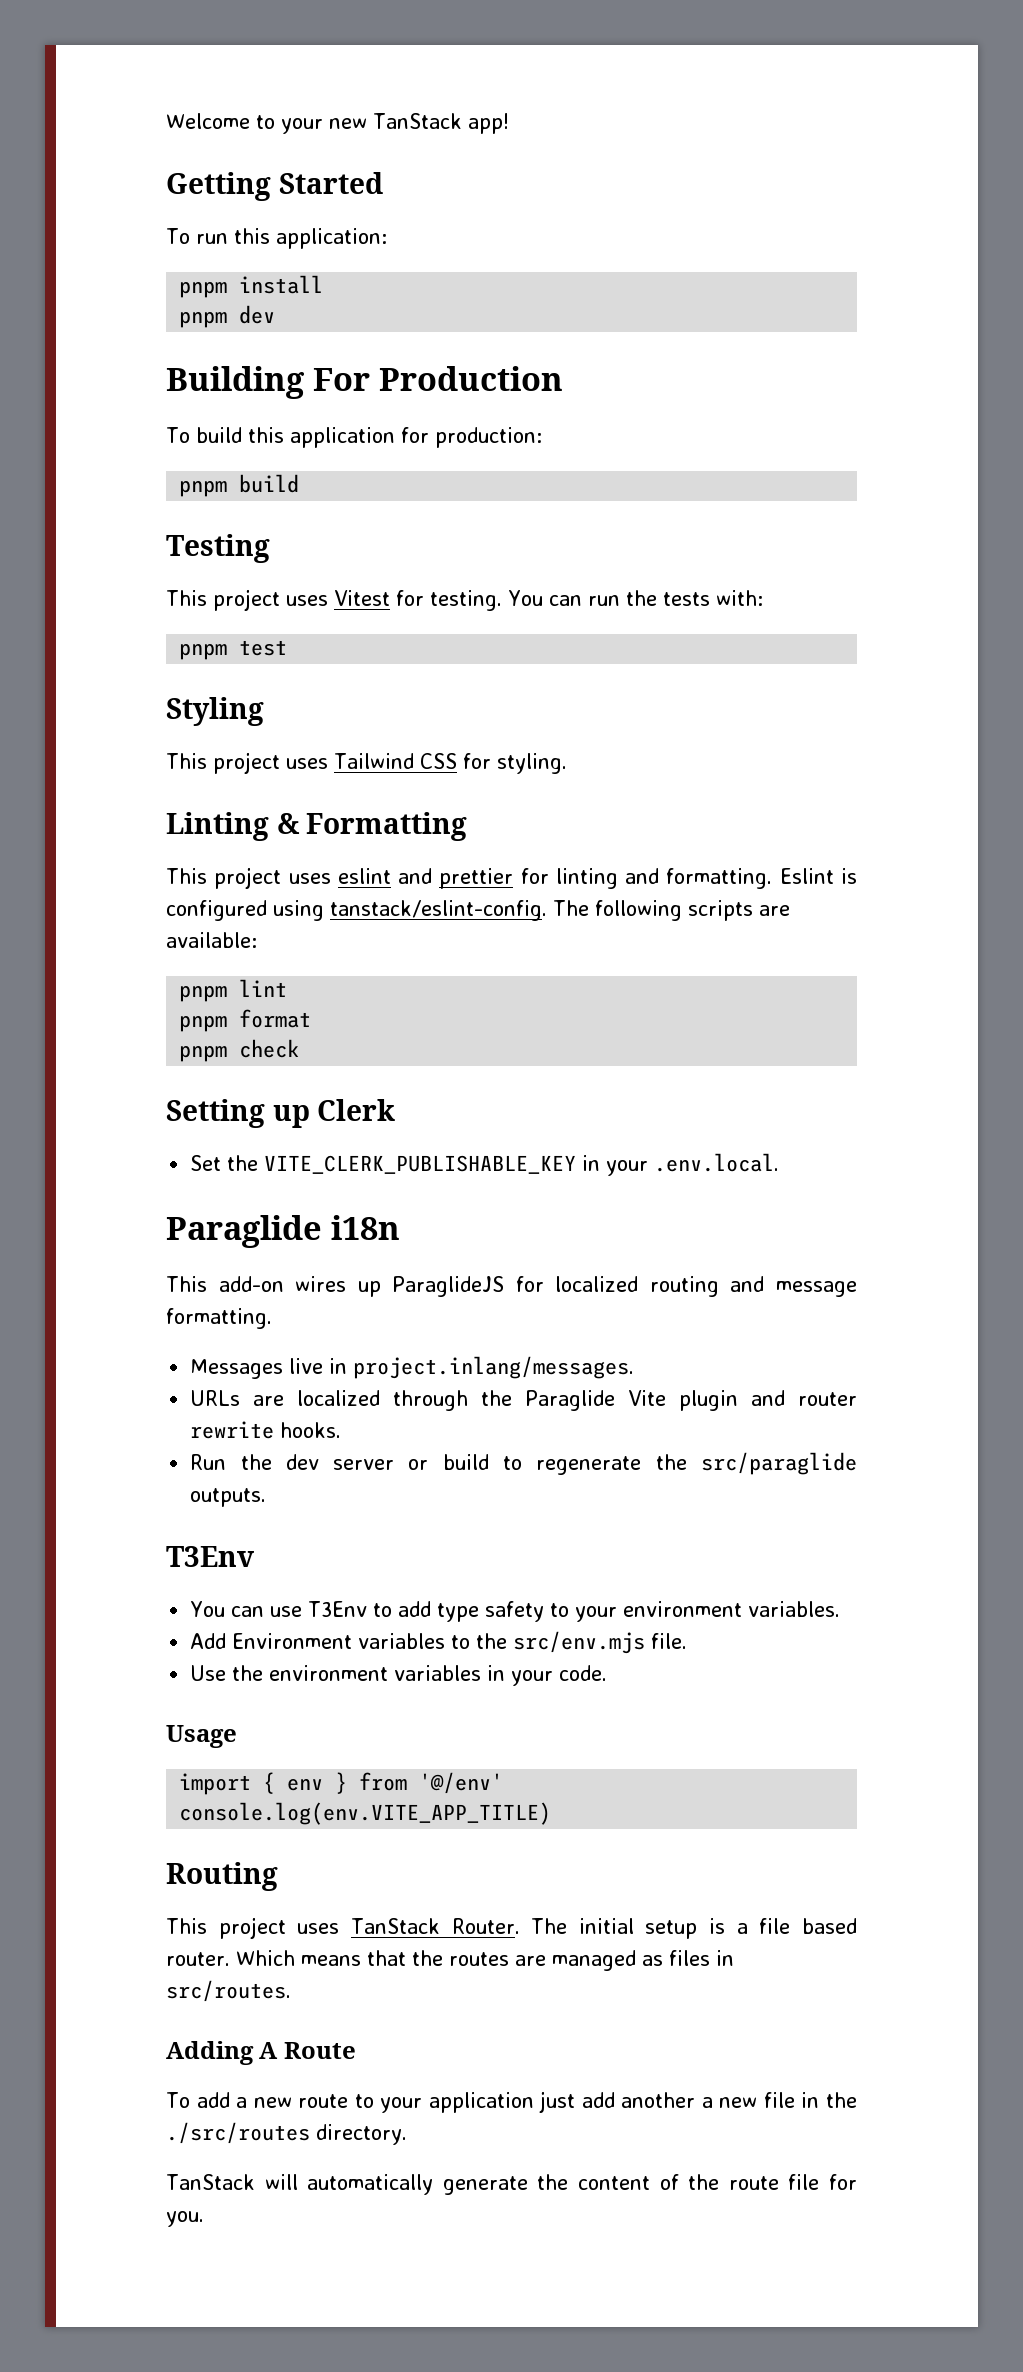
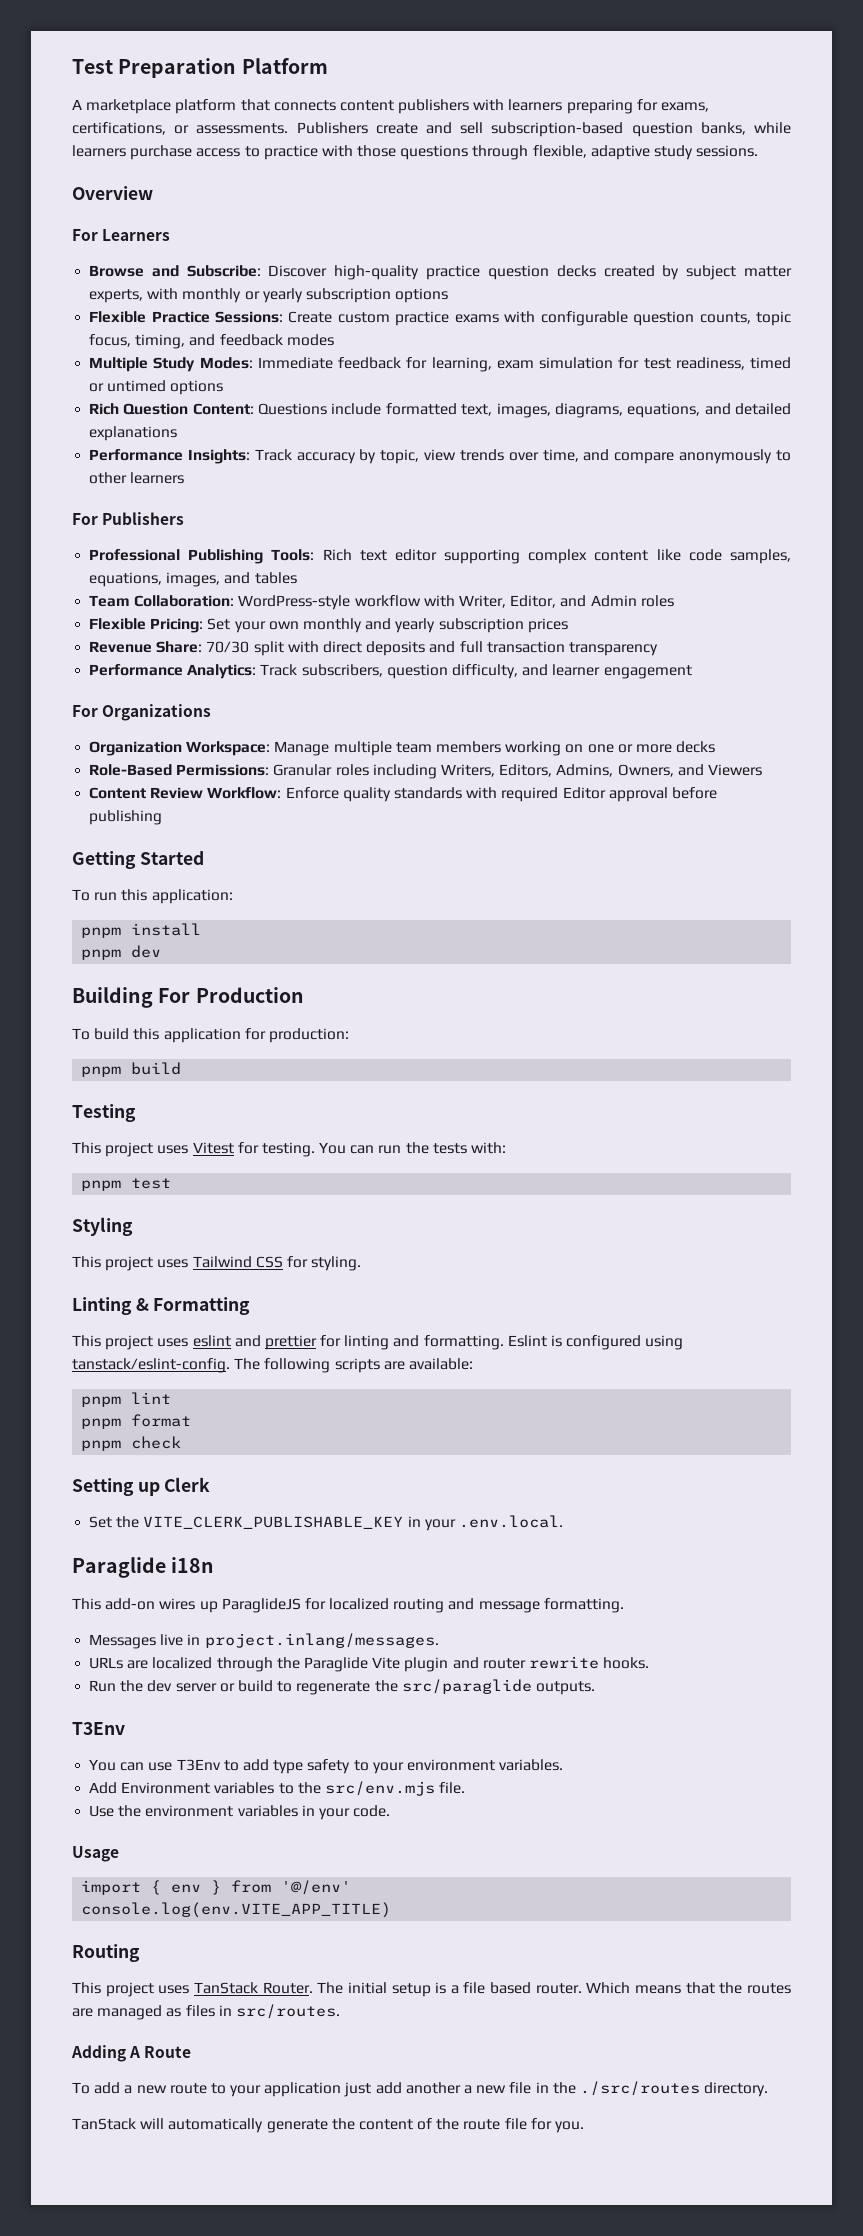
- Welcome to your new TanStack app!
+ Test Preparation Platform
+ A marketplace platform that connects content publishers with learners preparing for exams, certifications, or assessments. Publishers create and sell subscription-based question banks, while learners purchase access to practice with those questions through flexible, adaptive study sessions.
+ Overview
+ For Learners
+ Browse and Subscribe: Discover high-quality practice question decks created by subject matter experts, with monthly or yearly subscription options
+ Flexible Practice Sessions: Create custom practice exams with configurable question counts, topic focus, timing, and feedback modes
+ Multiple Study Modes: Immediate feedback for learning, exam simulation for test readiness, timed or untimed options
+ Rich Question Content: Questions include formatted text, images, diagrams, equations, and detailed explanations
+ Performance Insights: Track accuracy by topic, view trends over time, and compare anonymously to other learners
+ For Publishers
+ Professional Publishing Tools: Rich text editor supporting complex content like code samples, equations, images, and tables
+ Team Collaboration: WordPress-style workflow with Writer, Editor, and Admin roles
+ Flexible Pricing: Set your own monthly and yearly subscription prices
+ Revenue Share: 70/30 split with direct deposits and full transaction transparency
+ Performance Analytics: Track subscribers, question difficulty, and learner engagement
+ For Organizations
+ Organization Workspace: Manage multiple team members working on one or more decks
+ Role-Based Permissions: Granular roles including Writers, Editors, Admins, Owners, and Viewers
+ Content Review Workflow: Enforce quality standards with required Editor approval before publishing

